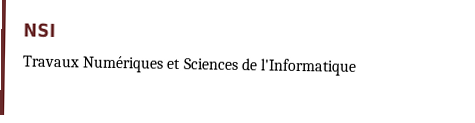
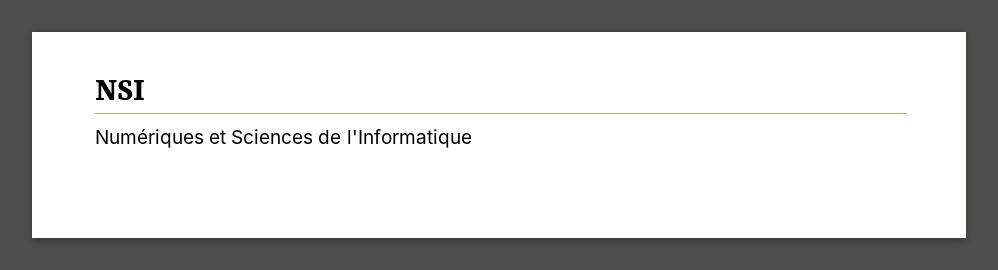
- Travaux Numériques et Sciences de l'Informatique
+ Numériques et Sciences de l'Informatique

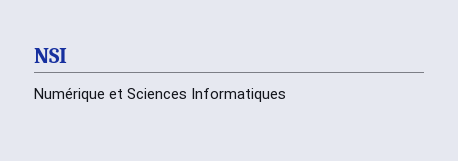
- Numériques et Sciences de l'Informatique
+ Numérique et Sciences Informatiques

